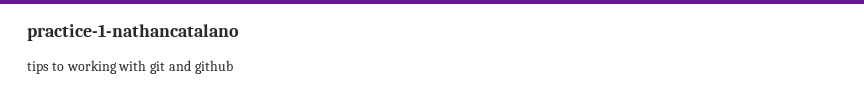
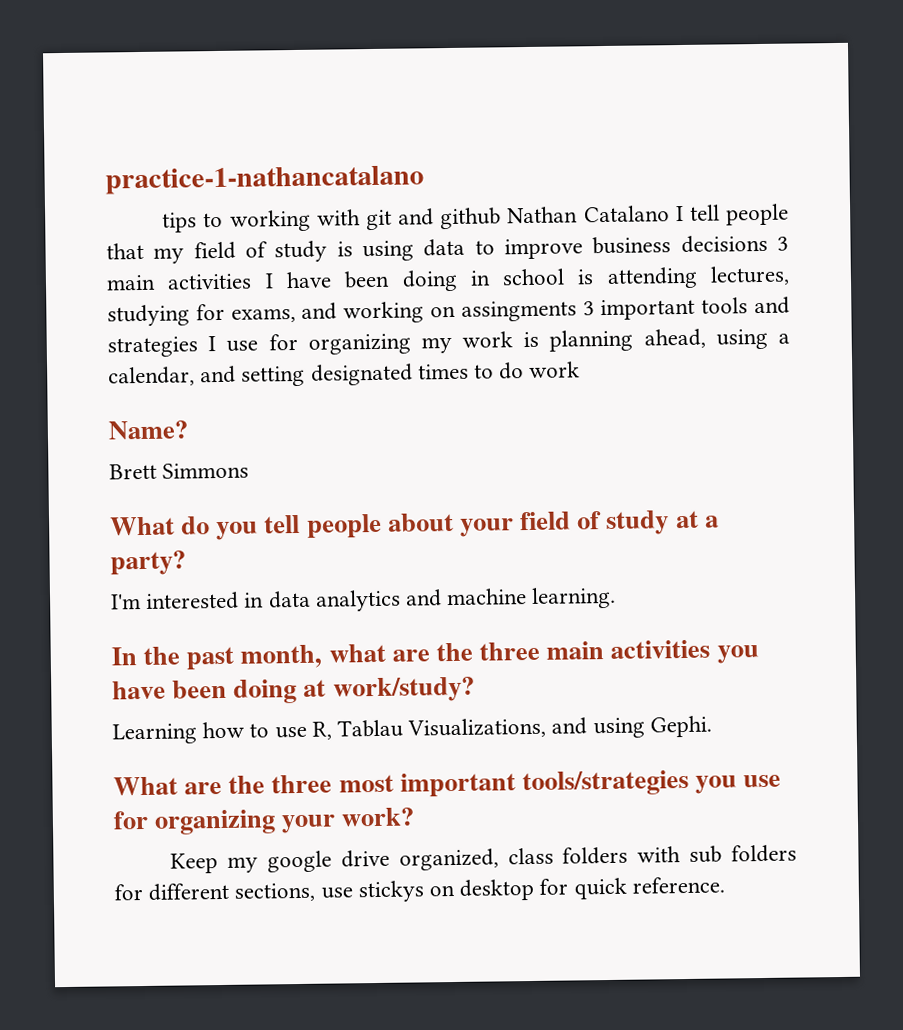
- tips to working with git and github
+ tips to working with git and github Nathan Catalano I tell people that my field of study is using data to improve business decisions 3 main activities I have been doing in school is attending lectures, studying for exams, and working on assingments 3 important tools and strategies I use for organizing my work is planning ahead, using a calendar, and setting designated times to do work
+ Name?
+ Brett Simmons
+ What do you tell people about your field of study at a party?
+ I'm interested in data analytics and machine learning.
+ In the past month, what are the three main activities you have been doing at work/study?
+ Learning how to use R, Tablau Visualizations, and using Gephi.
+ What are the three most important tools/strategies you use for organizing your work?
+ Keep my google drive organized, class folders with sub folders for different sections, use stickys on desktop for quick reference.

